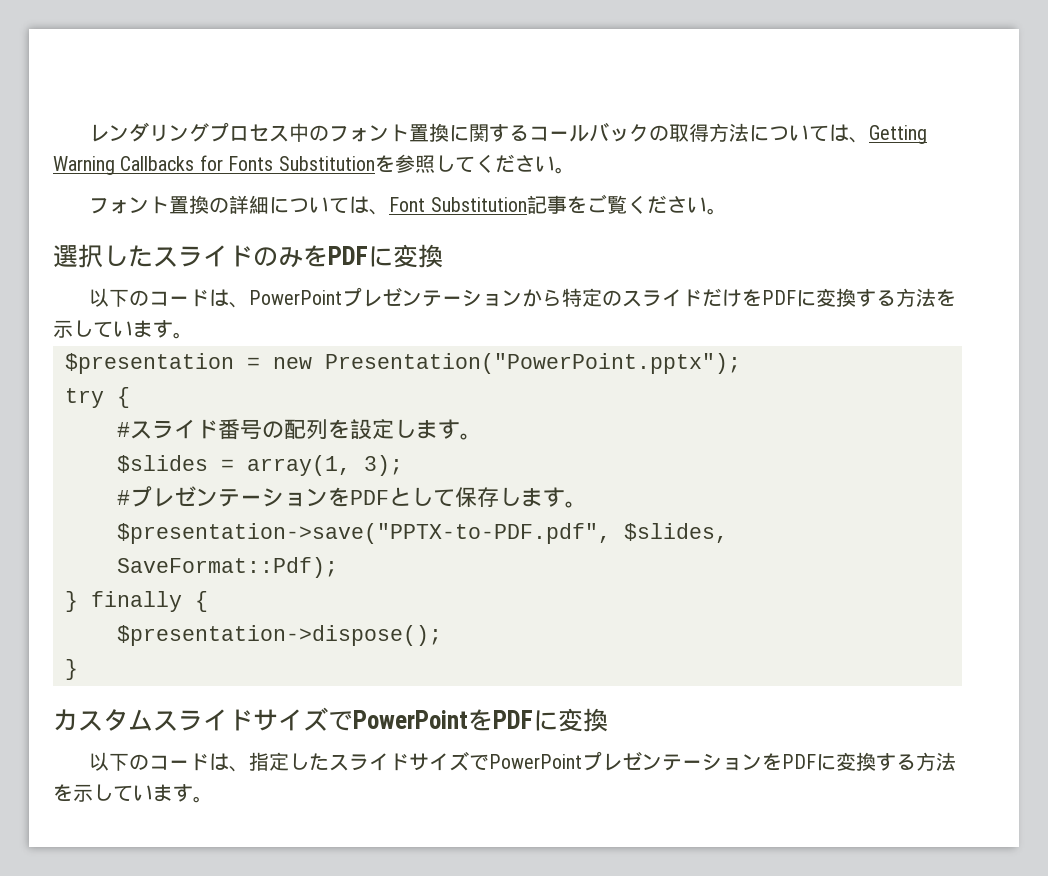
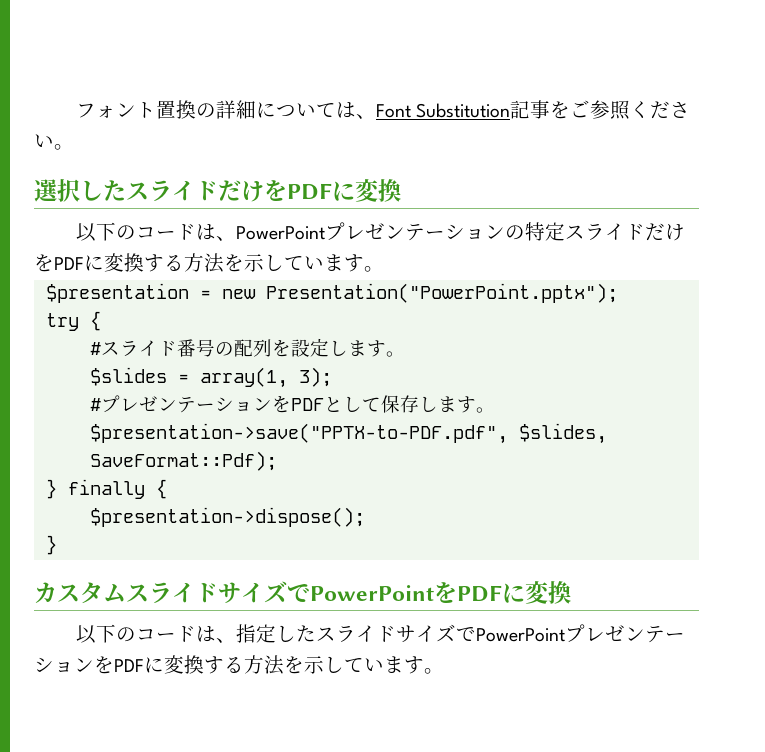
- レンダリングプロセス中のフォント置換に関するコールバックの取得方法については、Getting Warning Callbacks for Fonts Substitutionを参照してください。
- フォント置換の詳細については、Font Substitution記事をご覧ください。
+ フォント置換の詳細については、Font Substitution記事をご参照ください。
- 選択したスライドのみをPDFに変換
+ 選択したスライドだけをPDFに変換
- 以下のコードは、PowerPointプレゼンテーションから特定のスライドだけをPDFに変換する方法を示しています。
+ 以下のコードは、PowerPointプレゼンテーションの特定スライドだけをPDFに変換する方法を示しています。

